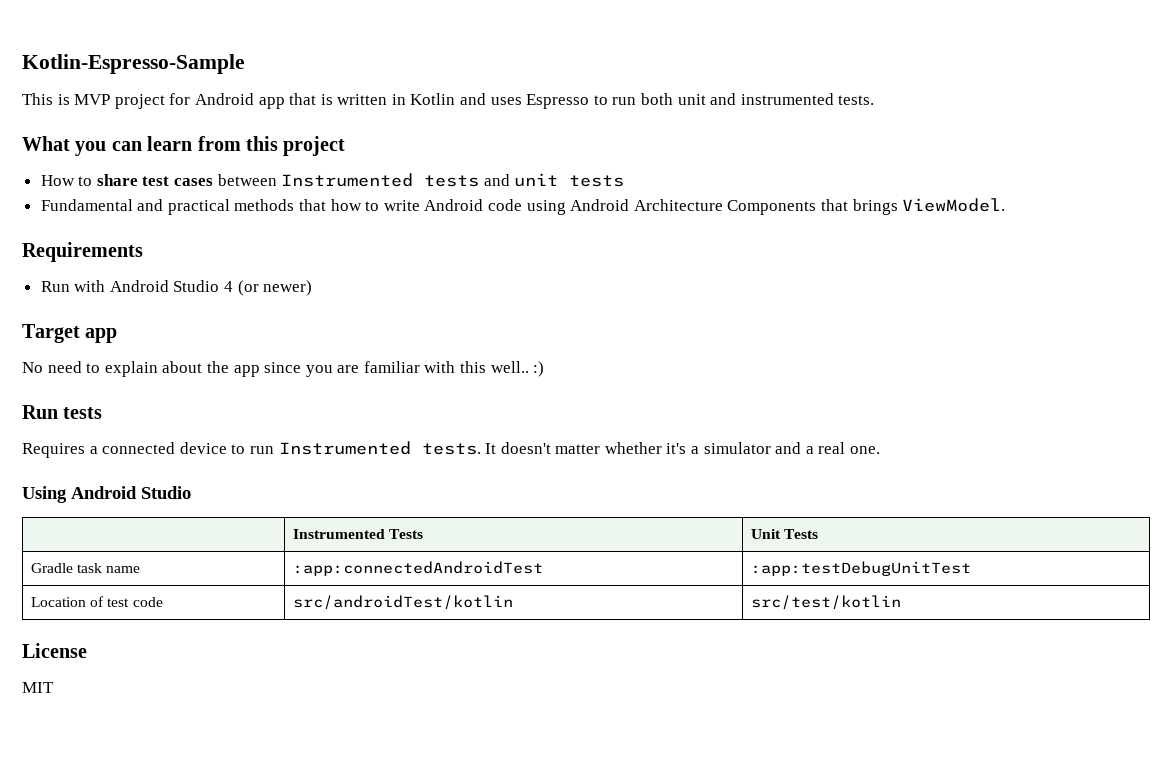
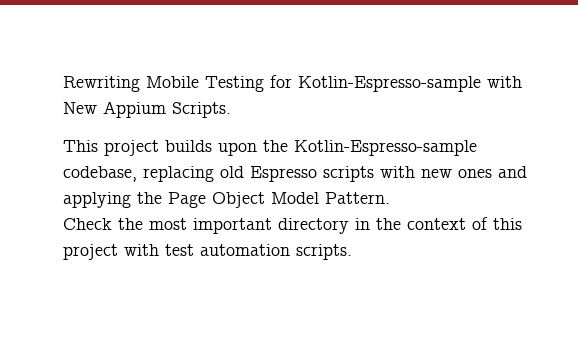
- Kotlin-Espresso-Sample
- This is MVP project for Android app that is written in Kotlin and uses Espresso to run both unit and instrumented tests.
- What you can learn from this project
- How to share test cases between Instrumented tests and unit tests
- Fundamental and practical methods that how to write Android code using Android Architecture Components that brings ViewModel.
- Requirements
- Run with Android Studio 4 (or newer)
- Target app
- No need to explain about the app since you are familiar with this well.. :)
- Run tests
- Requires a connected device to run Instrumented tests. It doesn't matter whether it's a simulator and a real one.
- Using Android Studio
- | Instrumented Tests | Unit Tests
- Gradle task name | :app:connectedAndroidTest | :app:testDebugUnitTest
- Location of test code | src/androidTest/kotlin | src/test/kotlin
- License
- MIT
+ Rewriting Mobile Testing for Kotlin-Espresso-sample with New Appium Scripts.
+ This project builds upon the Kotlin-Espresso-sample codebase, replacing old Espresso scripts with new ones and applying the Page Object Model Pattern.
+ Check the most important directory in the context of this project with test automation scripts.

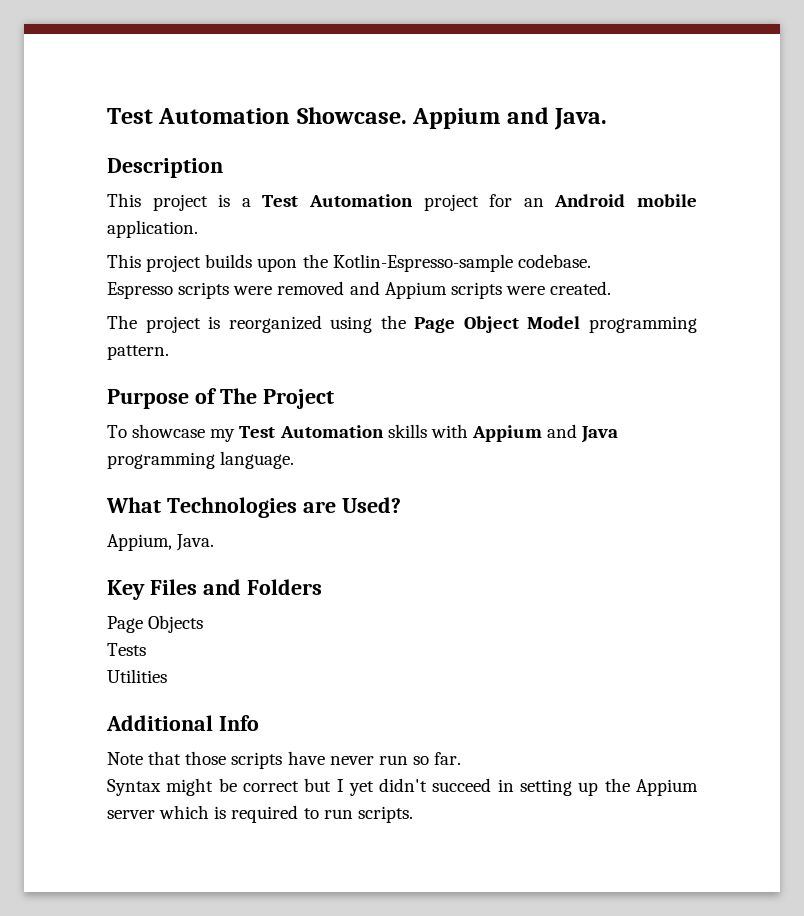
- Rewriting Mobile Testing for Kotlin-Espresso-sample with New Appium Scripts.
+ Test Automation Showcase. Appium and Java.
+ Description
+ This project is a Test Automation project for an Android mobile application.
- This project builds upon the Kotlin-Espresso-sample codebase, replacing old Espresso scripts with new ones and applying the Page Object Model Pattern.
- Check the most important directory in the context of this project with test automation scripts.
+ This project builds upon the Kotlin-Espresso-sample codebase.
+ Espresso scripts were removed and Appium scripts were created.
+ The project is reorganized using the Page Object Model programming pattern.
+ Purpose of The Project
+ To showcase my Test Automation skills with Appium and Java programming language.
+ What Technologies are Used?
+ Appium, Java.
+ Key Files and Folders
+ Page Objects
+ Tests
+ Utilities
+ Additional Info
+ Note that those scripts have never run so far.
+ Syntax might be correct but I yet didn't succeed in setting up the Appium server which is required to run scripts.

